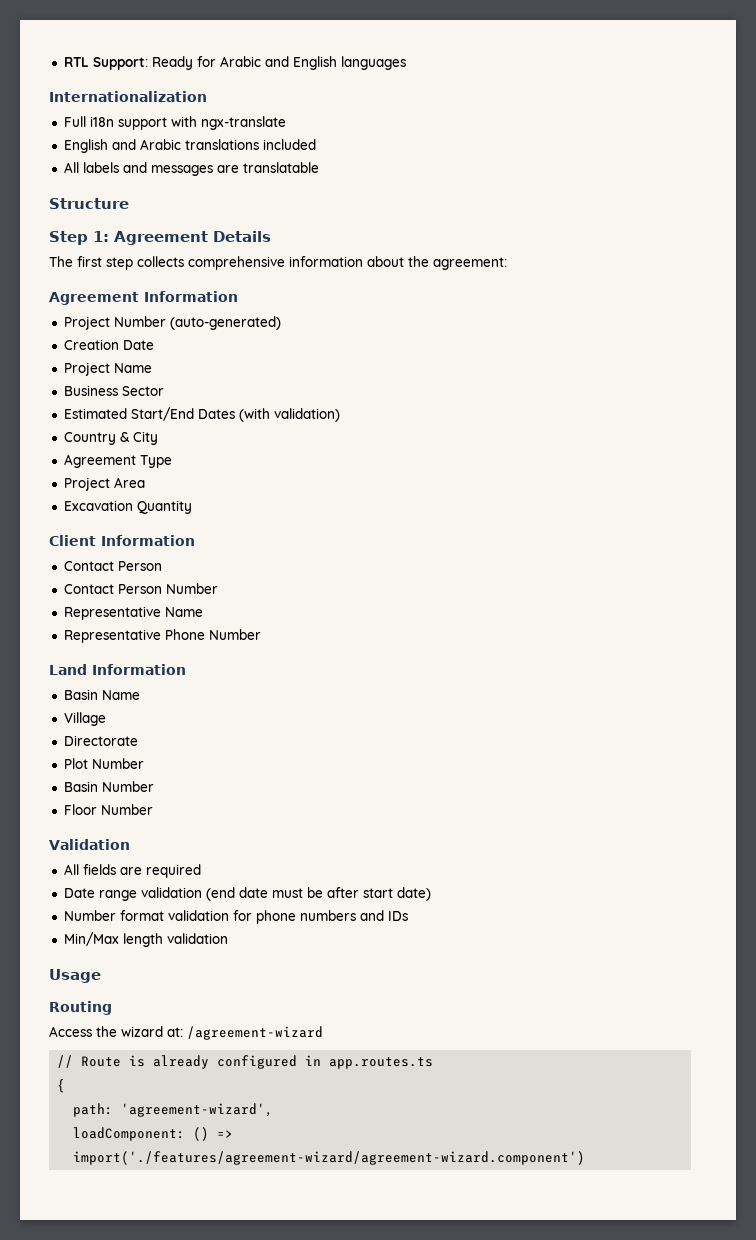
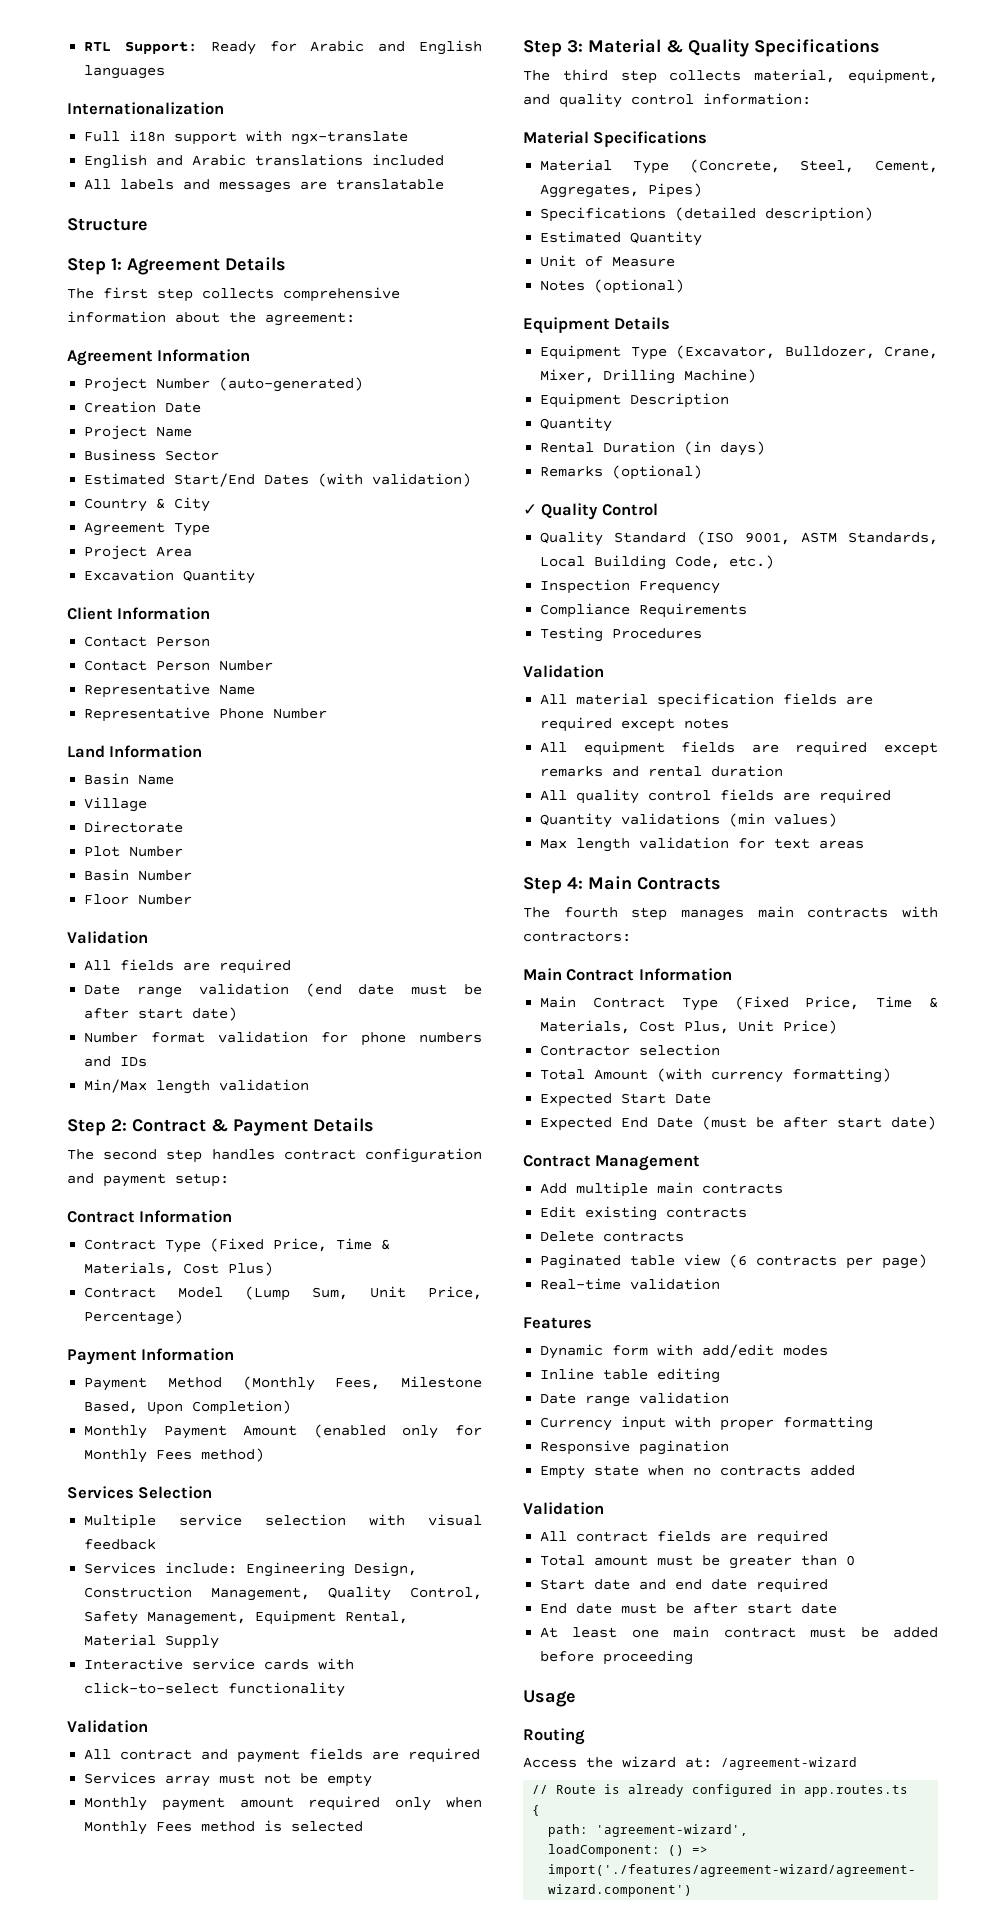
+ Step 2: Contract & Payment Details
+ The second step handles contract configuration and payment setup:
+ Contract Information
+ Contract Type (Fixed Price, Time & Materials, Cost Plus)
+ Contract Model (Lump Sum, Unit Price, Percentage)
+ Payment Information
+ Payment Method (Monthly Fees, Milestone Based, Upon Completion)
+ Monthly Payment Amount (enabled only for Monthly Fees method)
+ Services Selection
+ Multiple service selection with visual feedback
+ Services include: Engineering Design, Construction Management, Quality Control, Safety Management, Equipment Rental, Material Supply
+ Interactive service cards with click-to-select functionality
+ Validation
+ All contract and payment fields are required
+ Services array must not be empty
+ Monthly payment amount required only when Monthly Fees method is selected
+ Step 3: Material & Quality Specifications
+ The third step collects material, equipment, and quality control information:
+ Material Specifications
+ Material Type (Concrete, Steel, Cement, Aggregates, Pipes)
+ Specifications (detailed description)
+ Estimated Quantity
+ Unit of Measure
+ Notes (optional)
+ Equipment Details
+ Equipment Type (Excavator, Bulldozer, Crane, Mixer, Drilling Machine)
+ Equipment Description
+ Quantity
+ Rental Duration (in days)
+ Remarks (optional)
+ ✓ Quality Control
+ Quality Standard (ISO 9001, ASTM Standards, Local Building Code, etc.)
+ Inspection Frequency
+ Compliance Requirements
+ Testing Procedures
+ Validation
+ All material specification fields are required except notes
+ All equipment fields are required except remarks and rental duration
+ All quality control fields are required
+ Quantity validations (min values)
+ Max length validation for text areas
+ Step 4: Main Contracts
+ The fourth step manages main contracts with contractors:
+ Main Contract Information
+ Main Contract Type (Fixed Price, Time & Materials, Cost Plus, Unit Price)
+ Contractor selection
+ Total Amount (with currency formatting)
+ Expected Start Date
+ Expected End Date (must be after start date)
+ Contract Management
+ Add multiple main contracts
+ Edit existing contracts
+ Delete contracts
+ Paginated table view (6 contracts per page)
+ Real-time validation
+ Features
+ Dynamic form with add/edit modes
+ Inline table editing
+ Date range validation
+ Currency input with proper formatting
+ Responsive pagination
+ Empty state when no contracts added
+ Validation
+ All contract fields are required
+ Total amount must be greater than 0
+ Start date and end date required
+ End date must be after start date
+ At least one main contract must be added before proceeding

